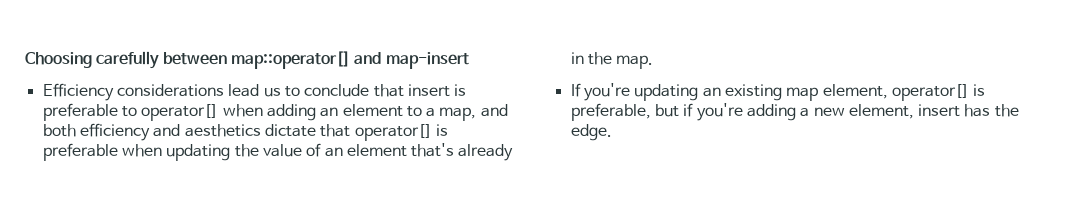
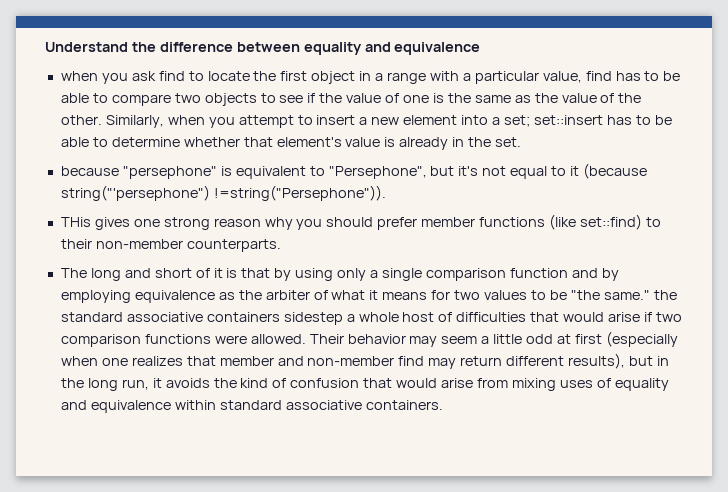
- Choosing carefully between map::operator[] and map-insert
- Efficiency considerations lead us to conclude that insert is preferable to operator[] when adding an element to a map, and both efficiency and aesthetics dictate that operator[] is preferable when updating the value of an element that's already in the map.
- If you're updating an existing map element, operator[] is preferable, but if you're adding a new element, insert has the edge.
+ Understand the difference between equality and equivalence
+ when you ask find to locate the first object in a range with a particular value, find has to be able to compare two objects to see if the value of one is the same as the value of the other. Similarly, when you attempt to insert a new element into a set; set::insert has to be able to determine whether that element's value is already in the set.
+ because "persephone" is equivalent to "Persephone", but it's not equal to it (because string("'persephone") !=string("Persephone")).
+ THis gives one strong reason why you should prefer member functions (like set::find) to their non-member counterparts.
+ The long and short of it is that by using only a single comparison function and by employing equivalence as the arbiter of what it means for two values to be "the same." the standard associative containers sidestep a whole host of difficulties that would arise if two comparison functions were allowed. Their behavior may seem a little odd at first (especially when one realizes that member and non-member find may return different results), but in the long run, it avoids the kind of confusion that would arise from mixing uses of equality and equivalence within standard associative containers.

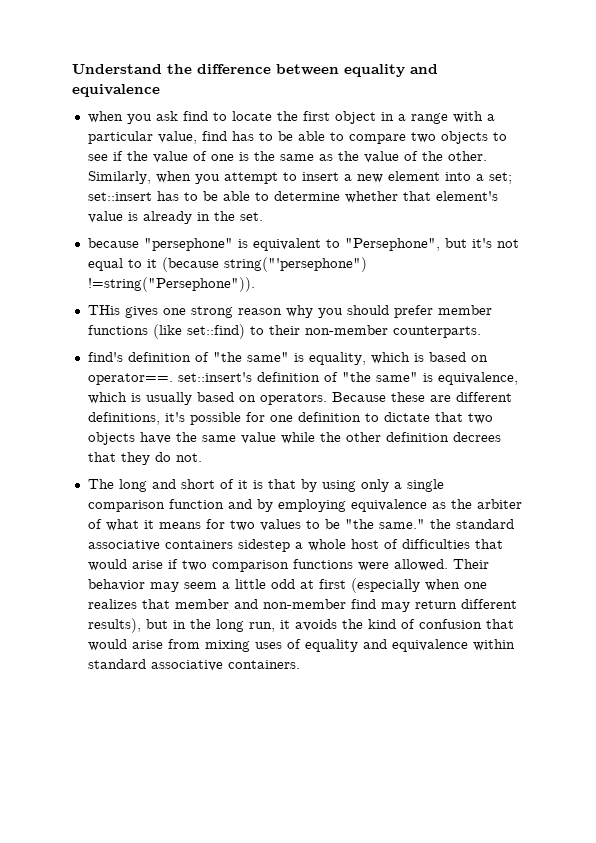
+ find's definition of "the same" is equality, which is based on operator==. set::insert's definition of "the same" is equivalence, which is usually based on operators. Because these are different definitions, it's possible for one definition to dictate that two objects have the same value while the other definition decrees that they do not.

